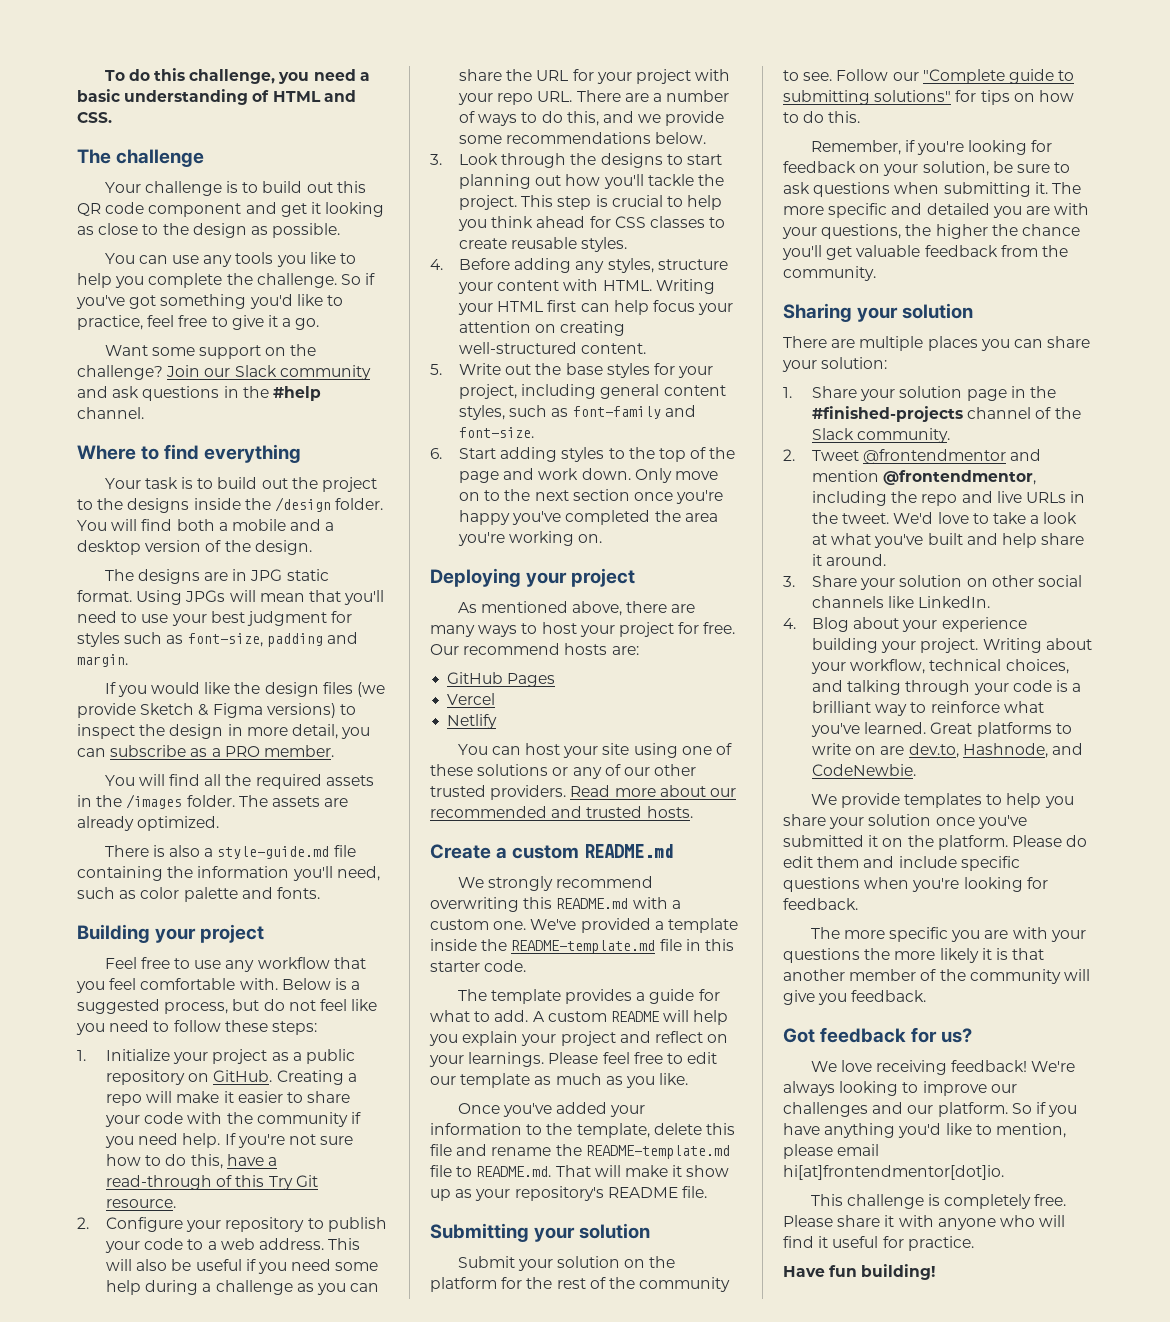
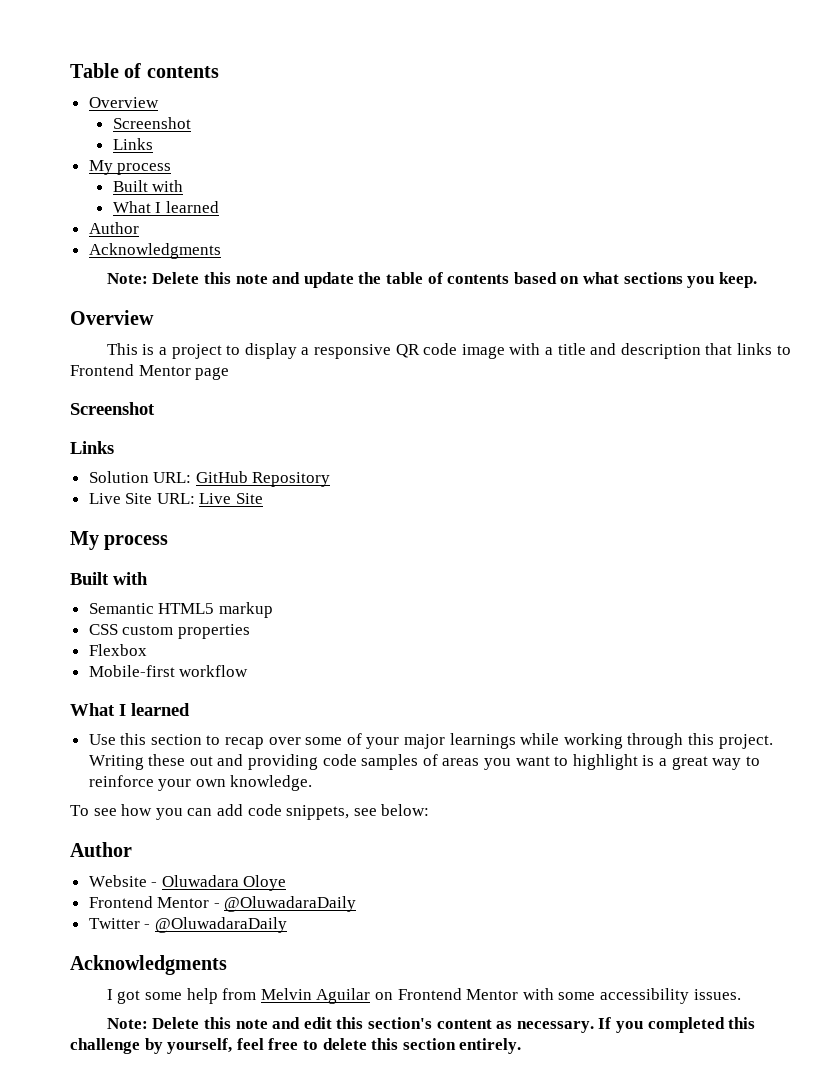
- To do this challenge, you need a basic understanding of HTML and CSS.
- The challenge
- Your challenge is to build out this QR code component and get it looking as close to the design as possible.
- You can use any tools you like to help you complete the challenge. So if you've got something you'd like to practice, feel free to give it a go.
- Want some support on the challenge? Join our Slack community and ask questions in the #help channel.
- Where to find everything
- Your task is to build out the project to the designs inside the /design folder. You will find both a mobile and a desktop version of the design.
- The designs are in JPG static format. Using JPGs will mean that you'll need to use your best judgment for styles such as font-size, padding and margin.
- If you would like the design files (we provide Sketch & Figma versions) to inspect the design in more detail, you can subscribe as a PRO member.
- You will find all the required assets in the /images folder. The assets are already optimized.
- There is also a style-guide.md file containing the information you'll need, such as color palette and fonts.
- Building your project
- Feel free to use any workflow that you feel comfortable with. Below is a suggested process, but do not feel like you need to follow these steps:
- 1. Initialize your project as a public repository on GitHub. Creating a repo will make it easier to share your code with the community if you need help. If you're not sure how to do this, have a read-through of this Try Git resource.
- 2. Configure your repository to publish your code to a web address. This will also be useful if you need some help during a challenge as you can share the URL for your project with your repo URL. There are a number of ways to do this, and we provide some recommendations below.
- 3. Look through the designs to start planning out how you'll tackle the project. This step is crucial to help you think ahead for CSS classes to create reusable styles.
- 4. Before adding any styles, structure your content with HTML. Writing your HTML first can help focus your attention on creating well-structured content.
- 5. Write out the base styles for your project, including general content styles, such as font-family and font-size.
- 6. Start adding styles to the top of the page and work down. Only move on to the next section once you're happy you've completed the area you're working on.
- Deploying your project
- As mentioned above, there are many ways to host your project for free. Our recommend hosts are:
- GitHub Pages
- Vercel
- Netlify
- You can host your site using one of these solutions or any of our other trusted providers. Read more about our recommended and trusted hosts.
- Create a custom README.md
- We strongly recommend overwriting this README.md with a custom one. We've provided a template inside the README-template.md file in this starter code.
- The template provides a guide for what to add. A custom README will help you explain your project and reflect on your learnings. Please feel free to edit our template as much as you like.
- Once you've added your information to the template, delete this file and rename the README-template.md file to README.md. That will make it show up as your repository's README file.
- Submitting your solution
- Submit your solution on the platform for the rest of the community to see. Follow our "Complete guide to submitting solutions" for tips on how to do this.
- Remember, if you're looking for feedback on your solution, be sure to ask questions when submitting it. The more specific and detailed you are with your questions, the higher the chance you'll get valuable feedback from the community.
- Sharing your solution
- There are multiple places you can share your solution:
- 1. Share your solution page in the #finished-projects channel of the Slack community.
- 2. Tweet @frontendmentor and mention @frontendmentor, including the repo and live URLs in the tweet. We'd love to take a look at what you've built and help share it around.
- 3. Share your solution on other social channels like LinkedIn.
- 4. Blog about your experience building your project. Writing about your workflow, technical choices, and talking through your code is a brilliant way to reinforce what you've learned. Great platforms to write on are dev.to, Hashnode, and CodeNewbie.
- We provide templates to help you share your solution once you've submitted it on the platform. Please do edit them and include specific questions when you're looking for feedback.
- The more specific you are with your questions the more likely it is that another member of the community will give you feedback.
- Got feedback for us?
- We love receiving feedback! We're always looking to improve our challenges and our platform. So if you have anything you'd like to mention, please email hi[at]frontendmentor[dot]io.
- This challenge is completely free. Please share it with anyone who will find it useful for practice.
- Have fun building!
+ Table of contents
+ Overview
+ Screenshot
+ Links
+ My process
+ Built with
+ What I learned
+ Author
+ Acknowledgments
+ Note: Delete this note and update the table of contents based on what sections you keep.
+ Overview
+ This is a project to display a responsive QR code image with a title and description that links to Frontend Mentor page
+ Screenshot
+ Links
+ Solution URL: GitHub Repository
+ Live Site URL: Live Site
+ My process
+ Built with
+ Semantic HTML5 markup
+ CSS custom properties
+ Flexbox
+ Mobile-first workflow
+ What I learned
+ Use this section to recap over some of your major learnings while working through this project. Writing these out and providing code samples of areas you want to highlight is a great way to reinforce your own knowledge.
+ To see how you can add code snippets, see below:
+ Author
+ Website - Oluwadara Oloye
+ Frontend Mentor - @OluwadaraDaily
+ Twitter - @OluwadaraDaily
+ Acknowledgments
+ I got some help from Melvin Aguilar on Frontend Mentor with some accessibility issues.
+ Note: Delete this note and edit this section's content as necessary. If you completed this challenge by yourself, feel free to delete this section entirely.

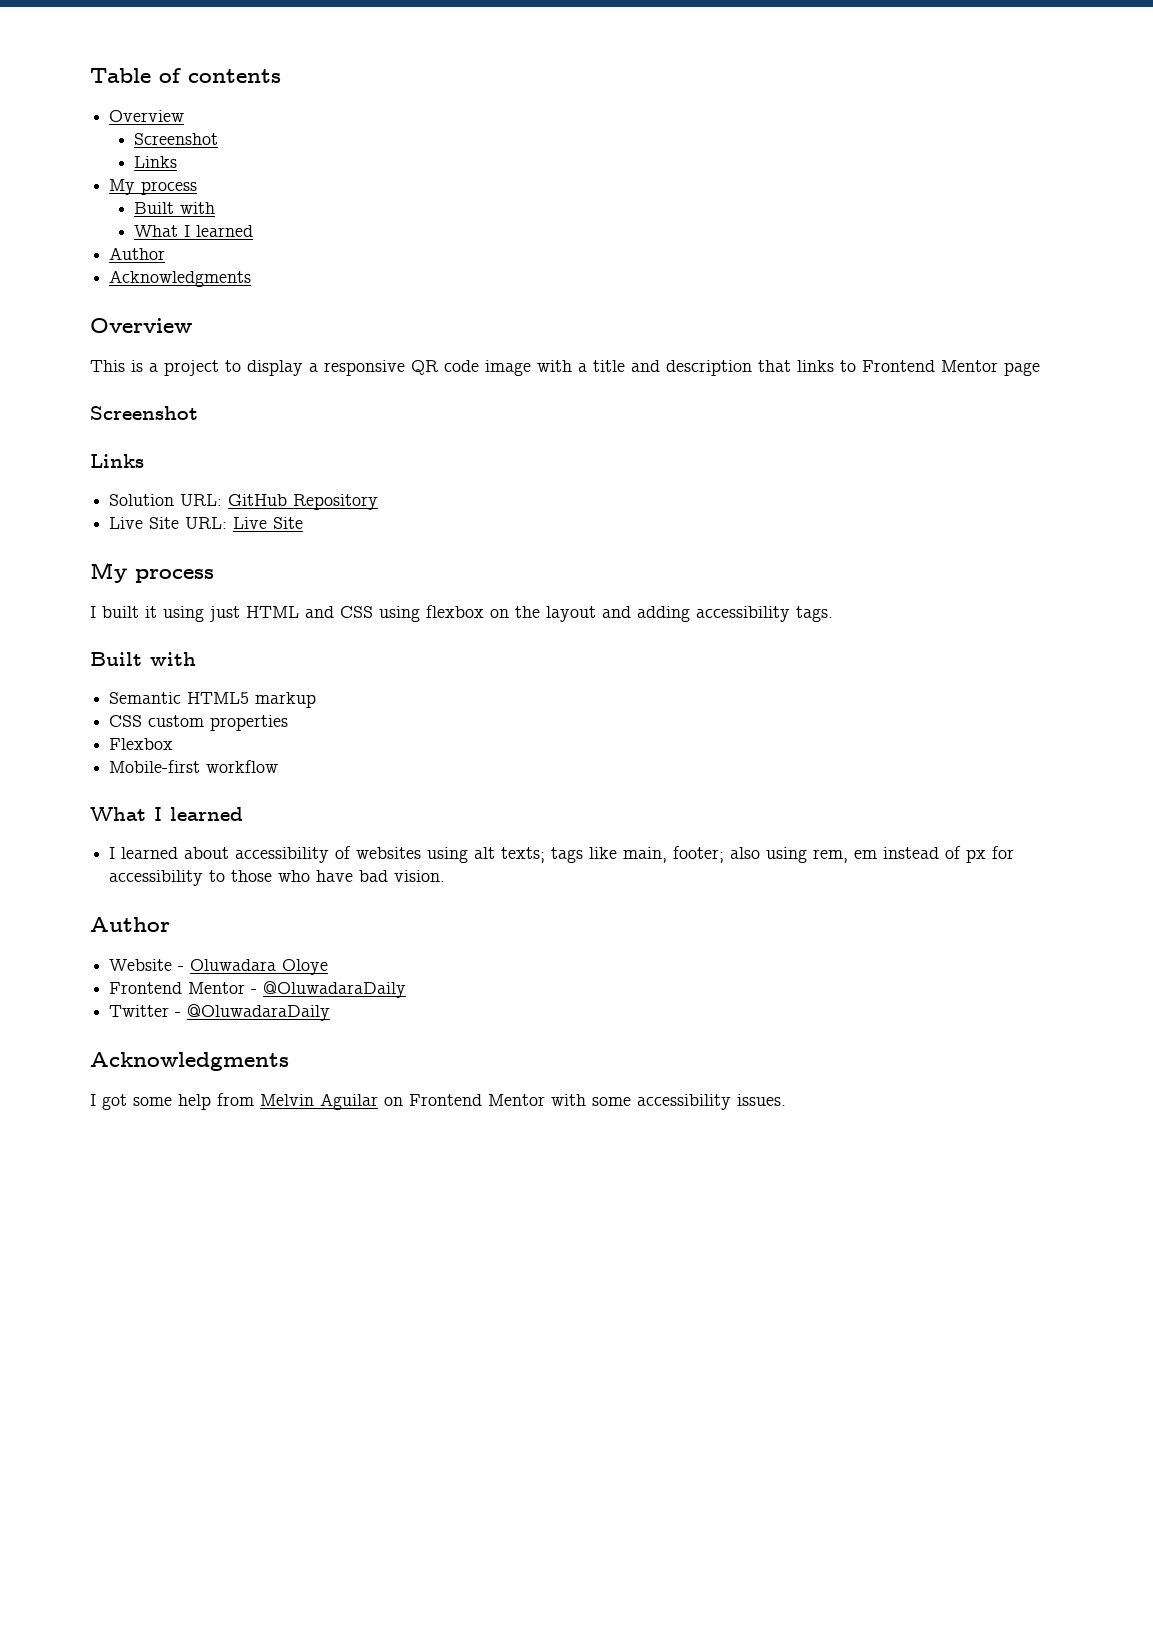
- Note: Delete this note and update the table of contents based on what sections you keep.
+ I built it using just HTML and CSS using flexbox on the layout and adding accessibility tags.
- Use this section to recap over some of your major learnings while working through this project. Writing these out and providing code samples of areas you want to highlight is a great way to reinforce your own knowledge.
- To see how you can add code snippets, see below:
+ I learned about accessibility of websites using alt texts; tags like main, footer; also using rem, em instead of px for accessibility to those who have bad vision.
- Note: Delete this note and edit this section's content as necessary. If you completed this challenge by yourself, feel free to delete this section entirely.

